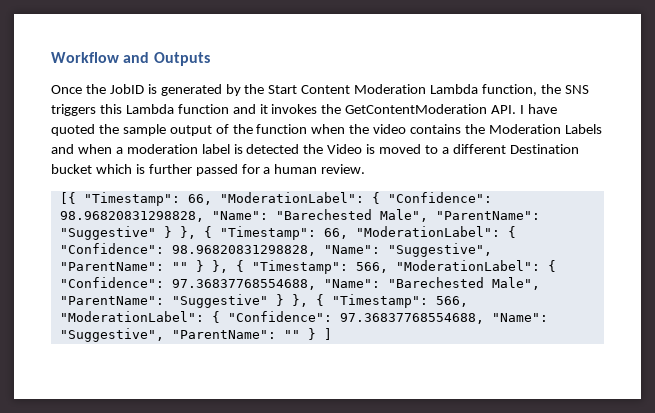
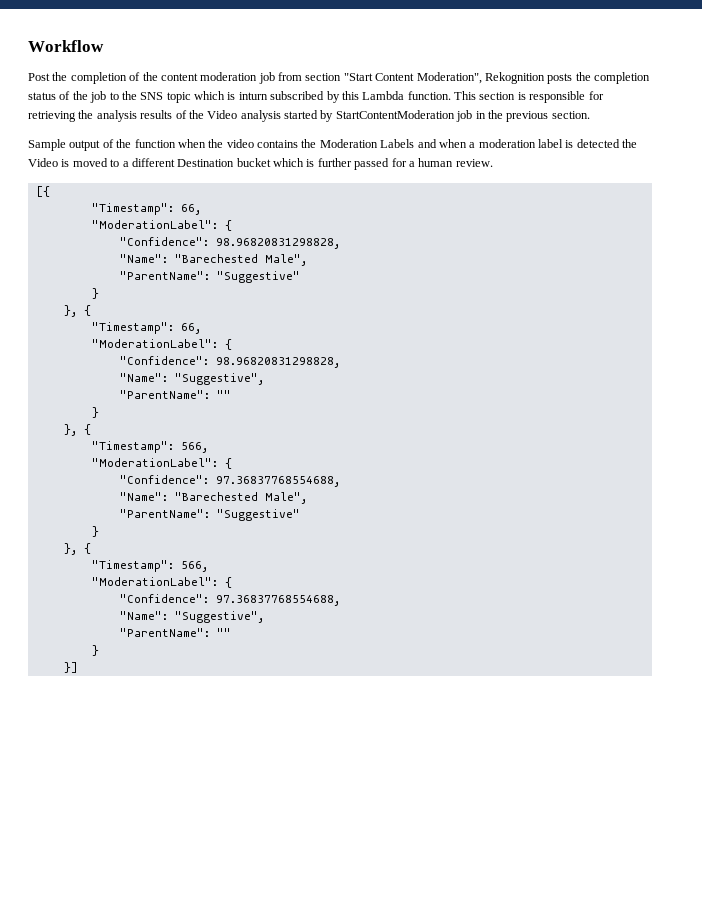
- Workflow and Outputs
- Once the JobID is generated by the Start Content Moderation Lambda function, the SNS triggers this Lambda function and it invokes the GetContentModeration API. I have quoted the sample output of the function when the video contains the Moderation Labels and when a moderation label is detected the Video is moved to a different Destination bucket which is further passed for a human review.
+ Workflow
+ Post the completion of the content moderation job from section "Start Content Moderation", Rekognition posts the completion status of the job to the SNS topic which is inturn subscribed by this Lambda function. This section is responsible for retrieving the analysis results of the Video analysis started by StartContentModeration job in the previous section.
+ Sample output of the function when the video contains the Moderation Labels and when a moderation label is detected the Video is moved to a different Destination bucket which is further passed for a human review.
- [{ "Timestamp": 66, "ModerationLabel": { "Confidence": 98.96820831298828, "Name": "Barechested Male", "ParentName": "Suggestive" } }, { "Timestamp": 66, "ModerationLabel": { "Confidence": 98.96820831298828, "Name": "Suggestive", "ParentName": "" } }, { "Timestamp": 566, "ModerationLabel": { "Confidence": 97.36837768554688, "Name": "Barechested Male", "ParentName": "Suggestive" } }, { "Timestamp": 566, "ModerationLabel": { "Confidence": 97.36837768554688, "Name": "Suggestive", "ParentName": "" } ]
+ [{
+ "Timestamp": 66,
+ "ModerationLabel": {
+ "Confidence": 98.96820831298828,
+ "Name": "Barechested Male",
+ "ParentName": "Suggestive"
+ }
+ }, {
+ "Timestamp": 66,
+ "ModerationLabel": {
+ "Confidence": 98.96820831298828,
+ "Name": "Suggestive",
+ "ParentName": ""
+ }
+ }, {
+ "Timestamp": 566,
+ "ModerationLabel": {
+ "Confidence": 97.36837768554688,
+ "Name": "Barechested Male",
+ "ParentName": "Suggestive"
+ }
+ }, {
+ "Timestamp": 566,
+ "ModerationLabel": {
+ "Confidence": 97.36837768554688,
+ "Name": "Suggestive",
+ "ParentName": ""
+ }
+ }]

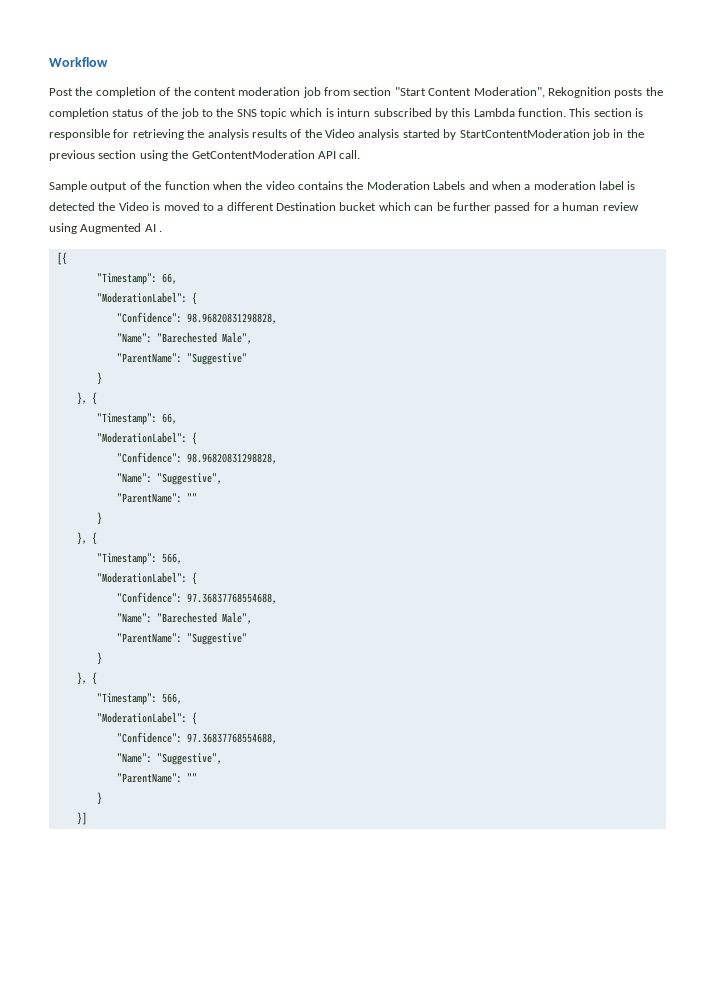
- This section is responsible for retrieving the analysis results of the Video analysis started by StartContentModeration job in the previous section.
+ This section is responsible for retrieving the analysis results of the Video analysis started by StartContentModeration job in the previous section using the GetContentModeration API call.
- Sample output of the function when the video contains the Moderation Labels and when a moderation label is detected the Video is moved to a different Destination bucket which is further passed for a human review.
+ Sample output of the function when the video contains the Moderation Labels and when a moderation label is detected the Video is moved to a different Destination bucket which can be further passed for a human review using Augmented AI .

